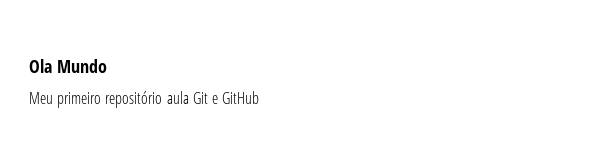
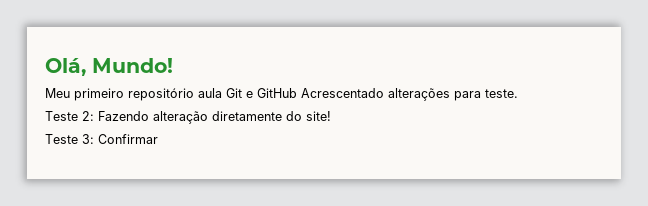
- Ola Mundo
+ Olá, Mundo!
- Meu primeiro repositório aula Git e GitHub
+ Meu primeiro repositório aula Git e GitHub Acrescentado alterações para teste.
+ Teste 2: Fazendo alteração diretamente do site!
+ Teste 3: Confirmar

